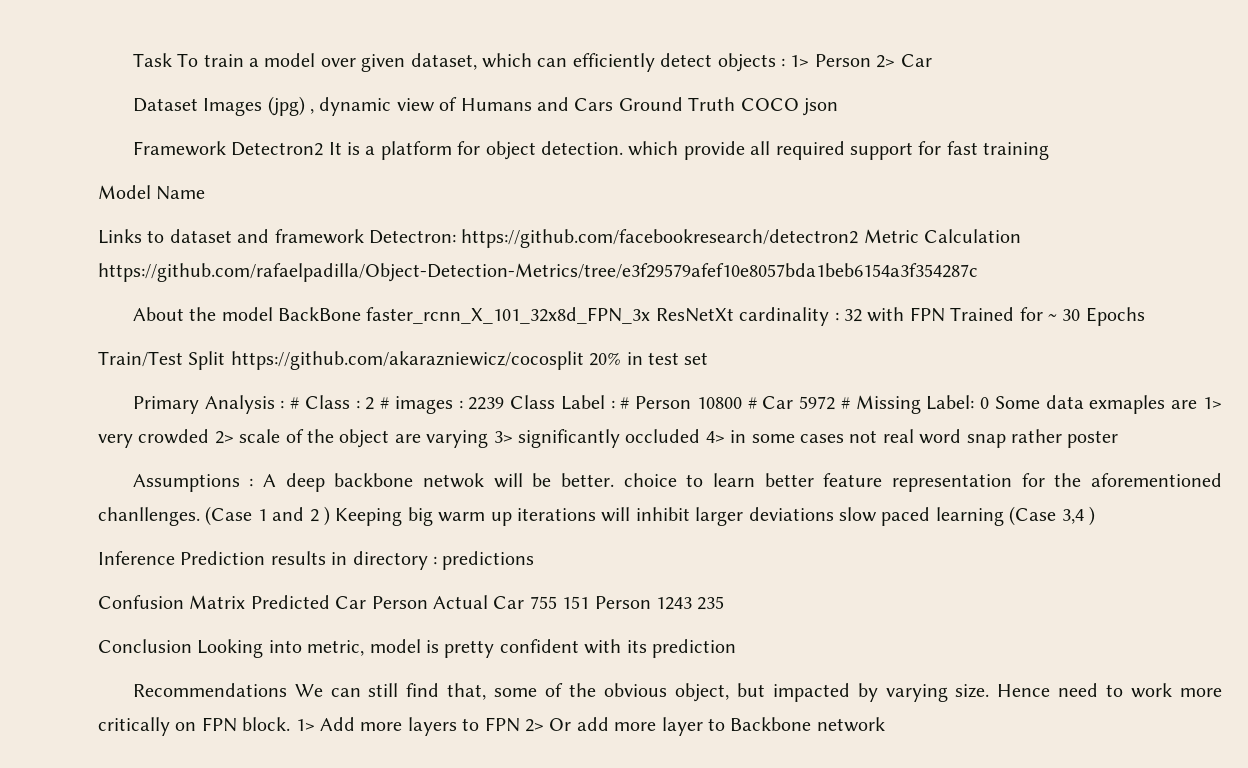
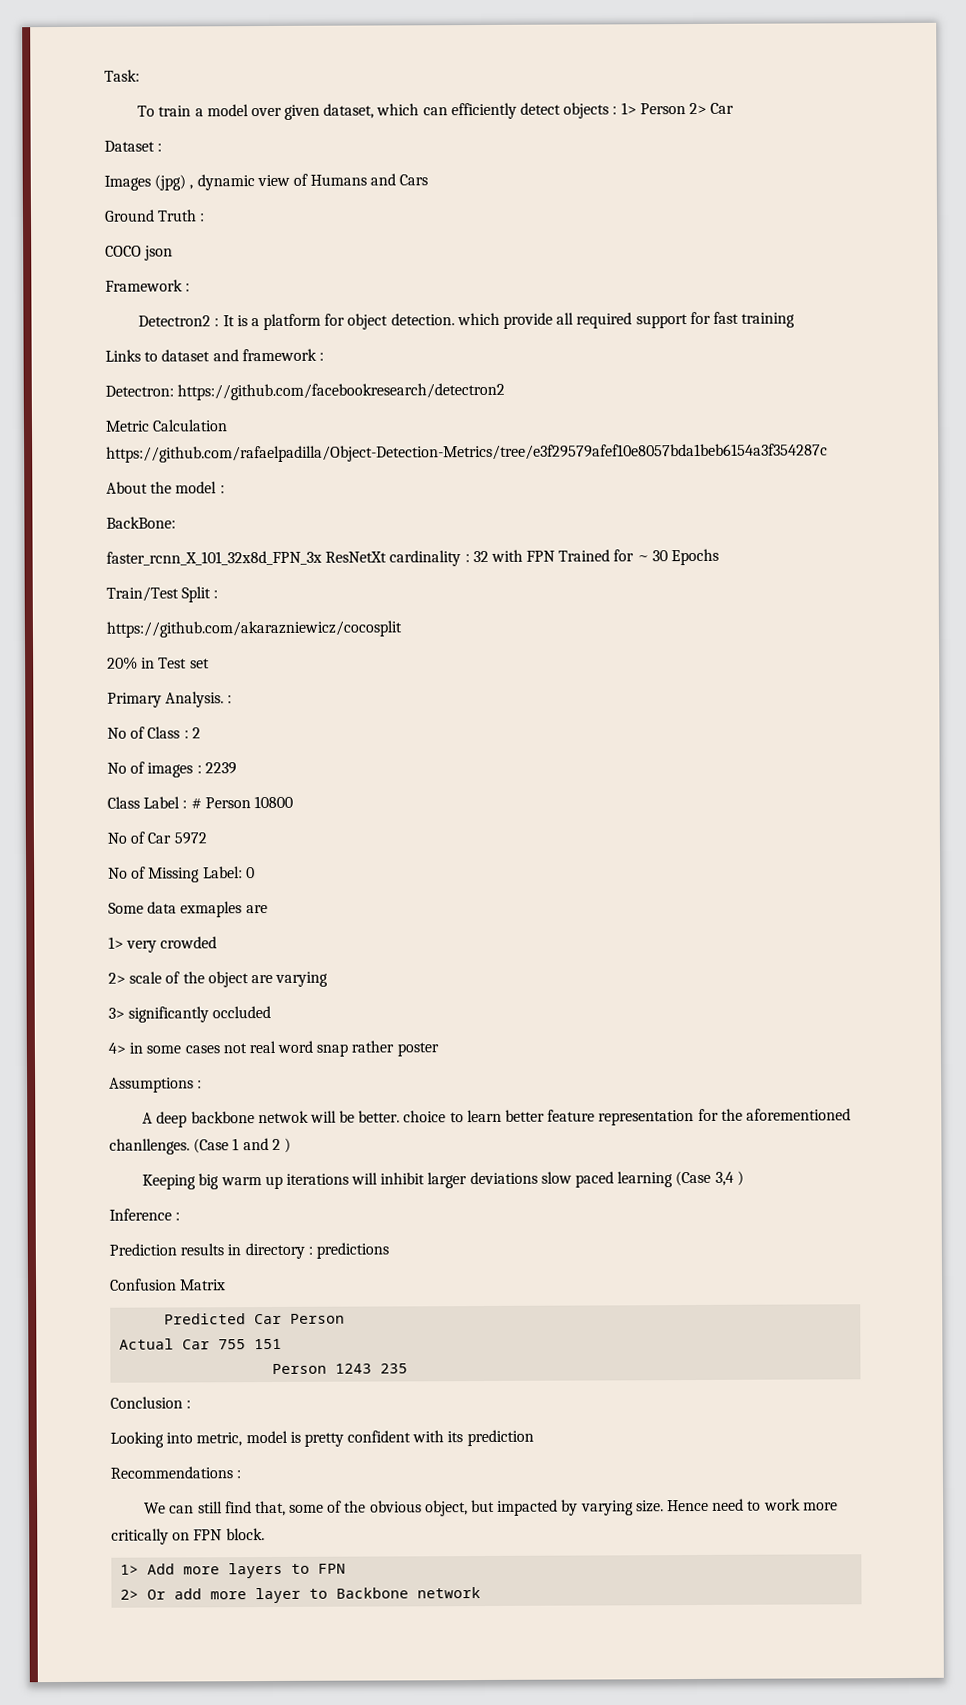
- Task To train a model over given dataset, which can efficiently detect objects : 1> Person 2> Car
+ Task:
+ To train a model over given dataset, which can efficiently detect objects : 1> Person 2> Car
- Dataset Images (jpg) , dynamic view of Humans and Cars Ground Truth COCO json
+ Dataset :
+ Images (jpg) , dynamic view of Humans and Cars
+ Ground Truth :
+ COCO json
- Framework Detectron2 It is a platform for object detection. which provide all required support for fast training
+ Framework :
+ Detectron2 : It is a platform for object detection. which provide all required support for fast training
- Model Name
- Links to dataset and framework Detectron: https://github.com/facebookresearch/detectron2 Metric Calculation https://github.com/rafaelpadilla/Object-Detection-Metrics/tree/e3f29579afef10e8057bda1beb6154a3f354287c
+ Links to dataset and framework :
+ Detectron: https://github.com/facebookresearch/detectron2
+ Metric Calculation https://github.com/rafaelpadilla/Object-Detection-Metrics/tree/e3f29579afef10e8057bda1beb6154a3f354287c
- About the model BackBone faster_rcnn_X_101_32x8d_FPN_3x ResNetXt cardinality : 32 with FPN Trained for ~ 30 Epochs
+ About the model :
+ BackBone:
+ faster_rcnn_X_101_32x8d_FPN_3x ResNetXt cardinality : 32 with FPN Trained for ~ 30 Epochs
- Train/Test Split https://github.com/akarazniewicz/cocosplit 20% in test set
+ Train/Test Split :
+ https://github.com/akarazniewicz/cocosplit
+ 20% in Test set
- Primary Analysis : # Class : 2 # images : 2239 Class Label : # Person 10800 # Car 5972 # Missing Label: 0 Some data exmaples are 1> very crowded 2> scale of the object are varying 3> significantly occluded 4> in some cases not real word snap rather poster
+ Primary Analysis. :
+ No of Class : 2
+ No of images : 2239
+ Class Label : # Person 10800
+ No of Car 5972
+ No of Missing Label: 0
+ Some data exmaples are
+ 1> very crowded
+ 2> scale of the object are varying
+ 3> significantly occluded
+ 4> in some cases not real word snap rather poster
- Assumptions : A deep backbone netwok will be better. choice to learn better feature representation for the aforementioned chanllenges.
+ Assumptions :
+ A deep backbone netwok will be better. choice to learn better feature representation for the aforementioned chanllenges.
- (Case 1 and 2 ) Keeping big warm up iterations will inhibit larger deviations slow paced learning (Case 3,4 )
+ (Case 1 and 2 )
+ Keeping big warm up iterations will inhibit larger deviations slow paced learning (Case 3,4 )
- Inference Prediction results in directory : predictions
+ Inference :
+ Prediction results in directory : predictions
- Confusion Matrix Predicted Car Person Actual Car 755 151 Person 1243 235
+ Confusion Matrix
+ Predicted Car Person
+ Actual Car 755 151
+ Person 1243 235
- Conclusion Looking into metric, model is pretty confident with its prediction
+ Conclusion :
+ Looking into metric, model is pretty confident with its prediction
- Recommendations We can still find that, some of the obvious object, but impacted by varying size.
+ Recommendations :
+ We can still find that, some of the obvious object, but impacted by varying size.
- Hence need to work more critically on FPN block. 1> Add more layers to FPN 2> Or add more layer to Backbone network
+ Hence need to work more critically on FPN block.
+ 1> Add more layers to FPN
+ 2> Or add more layer to Backbone network

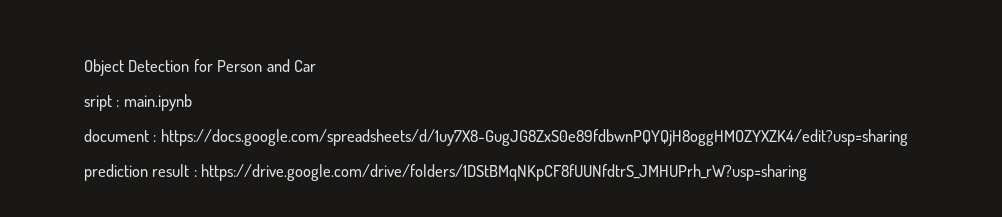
- Task:
- To train a model over given dataset, which can efficiently detect objects : 1> Person 2> Car
+ Object Detection for Person and Car
- Dataset :
- Images (jpg) , dynamic view of Humans and Cars
- Ground Truth :
- COCO json
- Framework :
- Detectron2 : It is a platform for object detection. which provide all required support for fast training
- Links to dataset and framework :
- Detectron: https://github.com/facebookresearch/detectron2
- Metric Calculation https://github.com/rafaelpadilla/Object-Detection-Metrics/tree/e3f29579afef10e8057bda1beb6154a3f354287c
- About the model :
- BackBone:
- faster_rcnn_X_101_32x8d_FPN_3x ResNetXt cardinality : 32 with FPN Trained for ~ 30 Epochs
- Train/Test Split :
- https://github.com/akarazniewicz/cocosplit
- 20% in Test set
- Primary Analysis. :
- No of Class : 2
- No of images : 2239
- Class Label : # Person 10800
- No of Car 5972
- No of Missing Label: 0
- Some data exmaples are
- 1> very crowded
- 2> scale of the object are varying
- 3> significantly occluded
- 4> in some cases not real word snap rather poster
- Assumptions :
- A deep backbone netwok will be better. choice to learn better feature representation for the aforementioned chanllenges. (Case 1 and 2 )
- Keeping big warm up iterations will inhibit larger deviations slow paced learning (Case 3,4 )
- Inference :
- Prediction results in directory : predictions
- Confusion Matrix
- Predicted Car Person
- Actual Car 755 151
- Person 1243 235
- Conclusion :
- Looking into metric, model is pretty confident with its prediction
- Recommendations :
- We can still find that, some of the obvious object, but impacted by varying size. Hence need to work more critically on FPN block.
- 1> Add more layers to FPN
- 2> Or add more layer to Backbone network
+ sript : main.ipynb
+ document : https://docs.google.com/spreadsheets/d/1uy7X8-GugJG8ZxS0e89fdbwnPQYQjH8oggHMOZYXZK4/edit?usp=sharing
+ prediction result : https://drive.google.com/drive/folders/1DStBMqNKpCF8fUUNfdtrS_JMHUPrh_rW?usp=sharing

